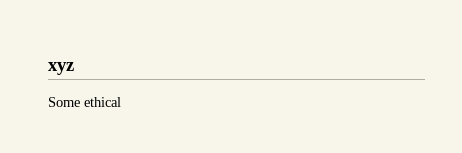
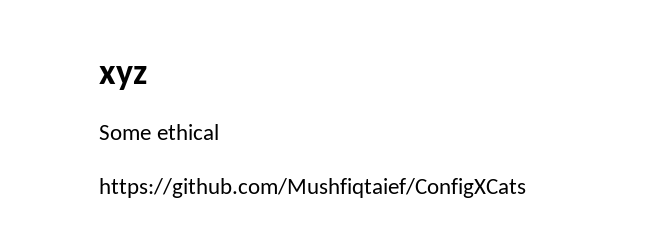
+ https://github.com/Mushfiqtaief/ConfigXCats

